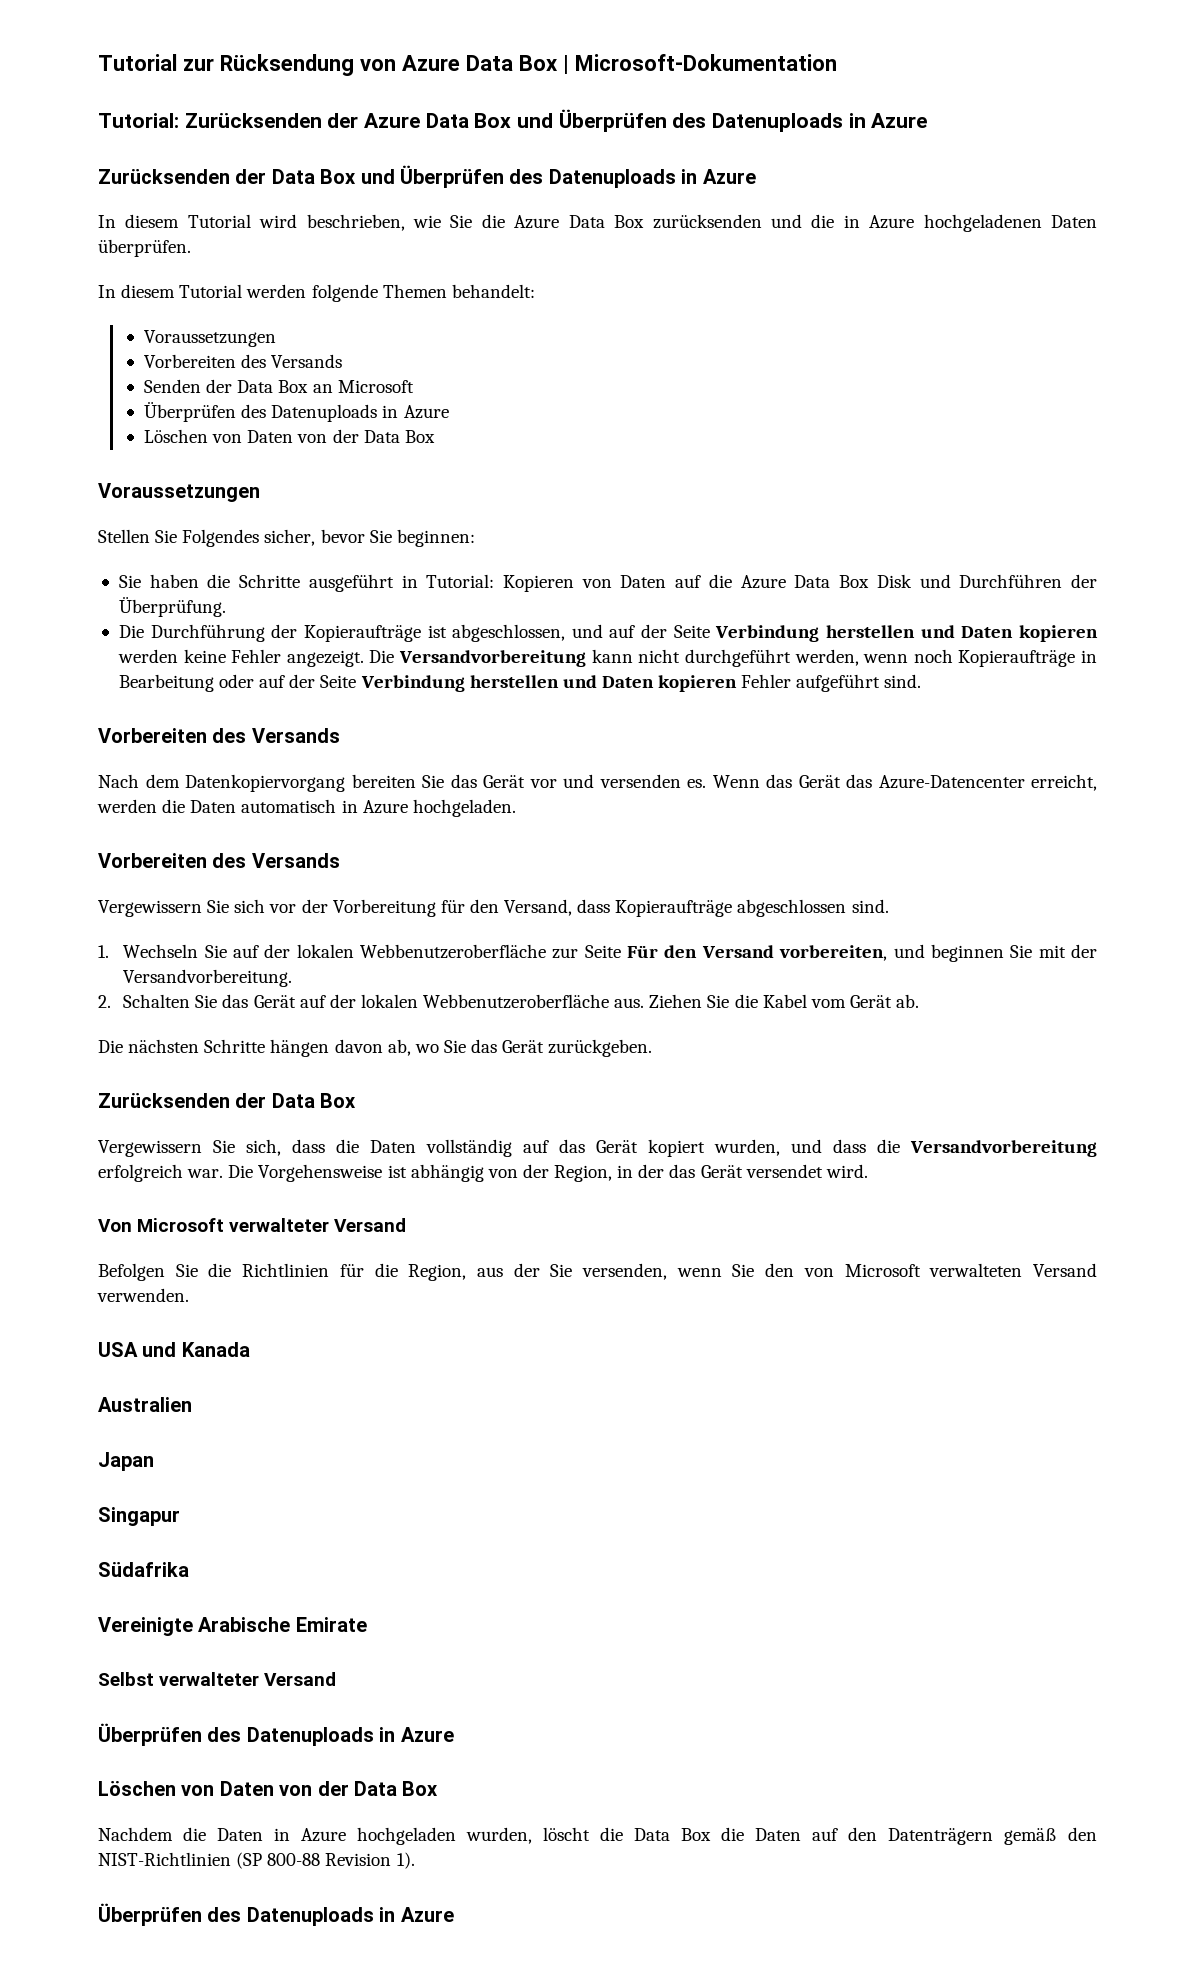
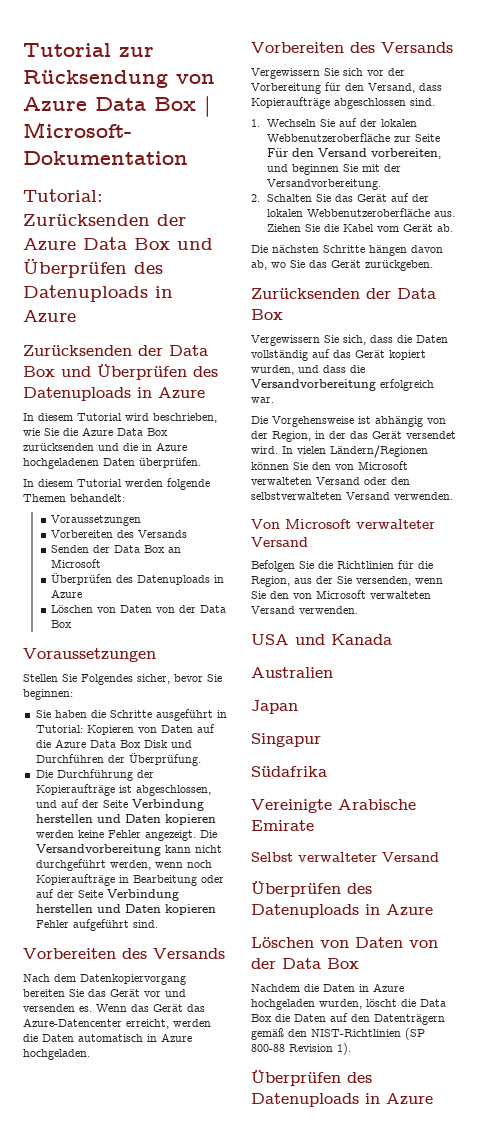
- Vergewissern Sie sich, dass die Daten vollständig auf das Gerät kopiert wurden, und dass die Versandvorbereitung erfolgreich war. Die Vorgehensweise ist abhängig von der Region, in der das Gerät versendet wird.
+ Vergewissern Sie sich, dass die Daten vollständig auf das Gerät kopiert wurden, und dass die Versandvorbereitung erfolgreich war.
+ Die Vorgehensweise ist abhängig von der Region, in der das Gerät versendet wird. In vielen Ländern/Regionen können Sie den von Microsoft verwalteten Versand oder den selbstverwalteten Versand verwenden.

